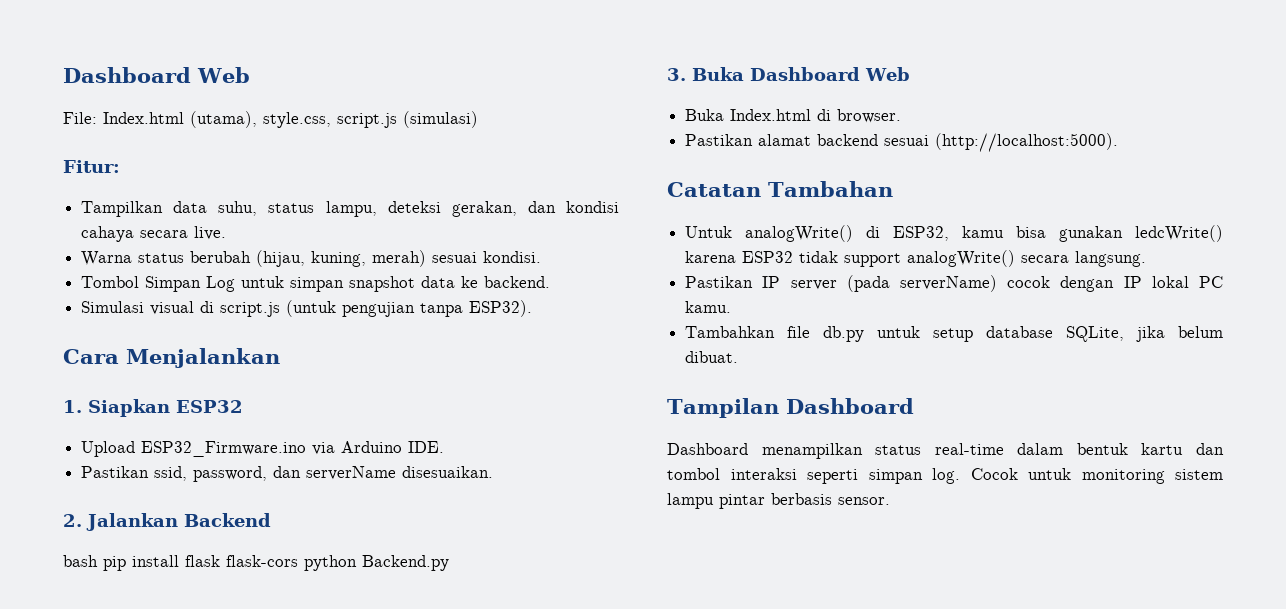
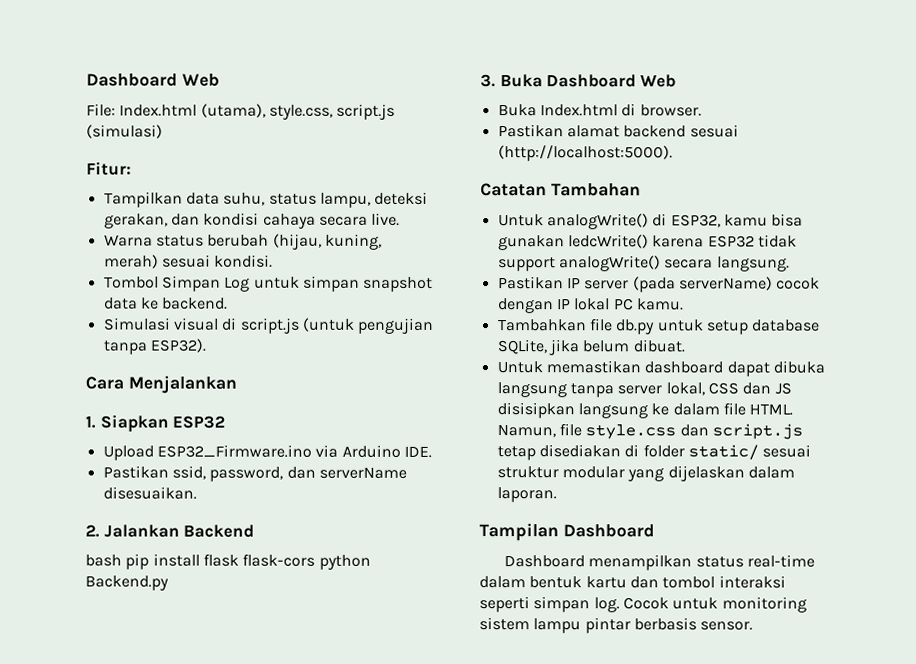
+ Untuk memastikan dashboard dapat dibuka langsung tanpa server lokal, CSS dan JS disisipkan langsung ke dalam file HTML. Namun, file style.css dan script.js tetap disediakan di folder static/ sesuai struktur modular yang dijelaskan dalam laporan.

